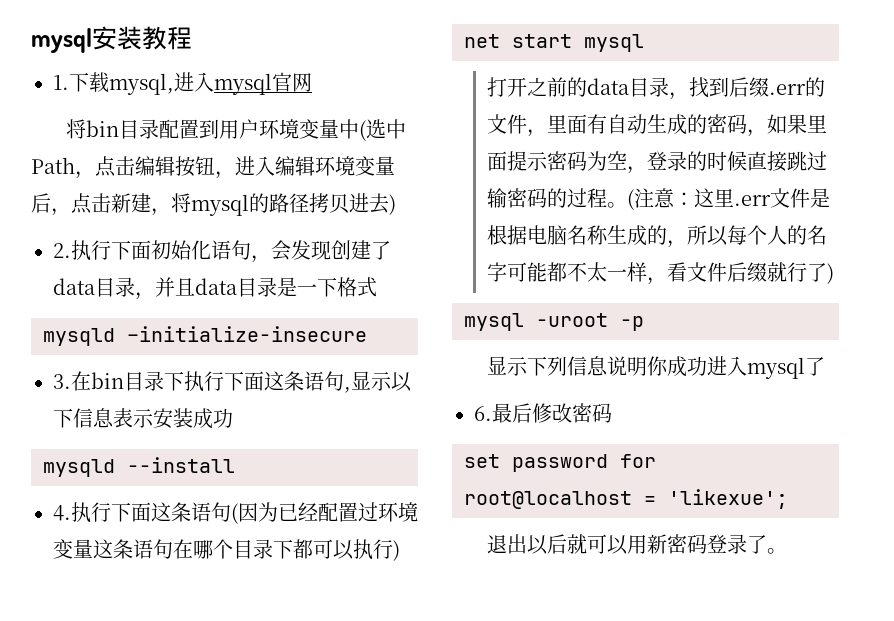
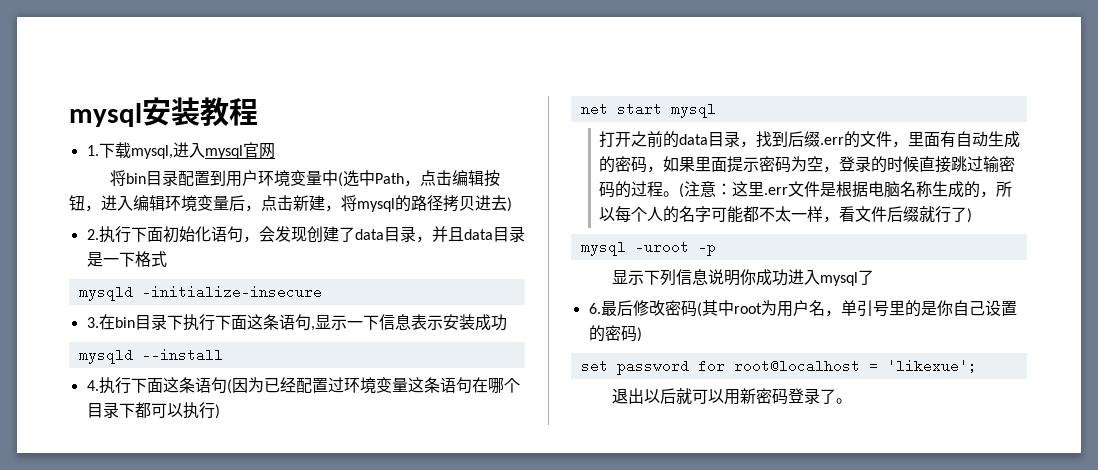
- 3.在bin目录下执行下面这条语句,显示以下信息表示安装成功
+ 3.在bin目录下执行下面这条语句,显示一下信息表示安装成功
- 6.最后修改密码
+ 6.最后修改密码(其中root为用户名，单引号里的是你自己设置的密码)

